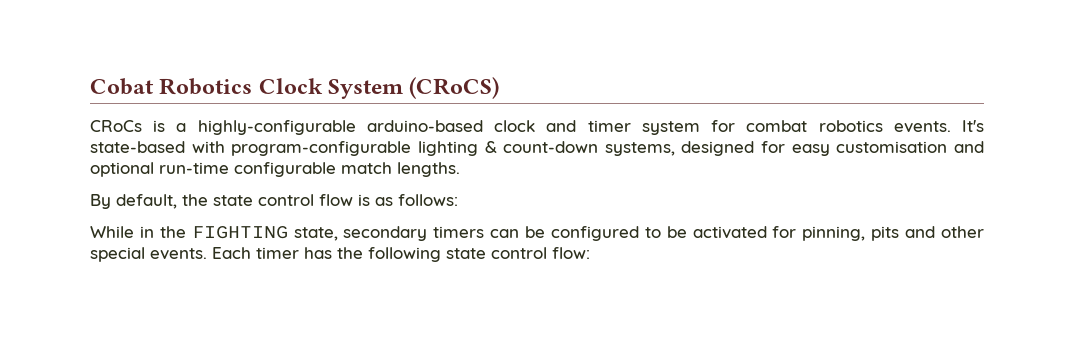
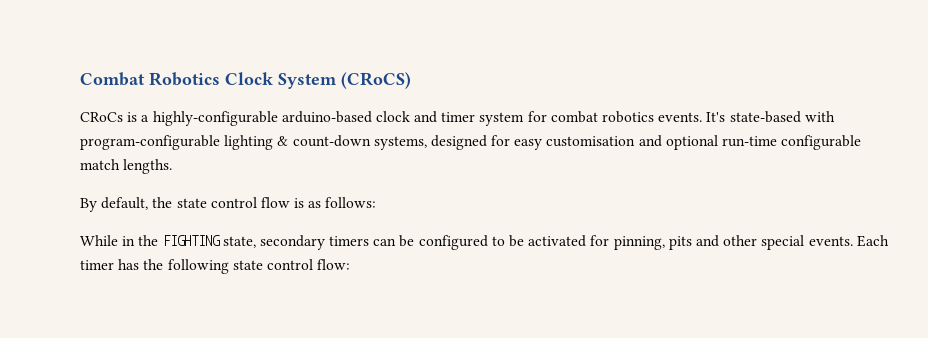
- Cobat Robotics Clock System (CRoCS)
+ Combat Robotics Clock System (CRoCS)

